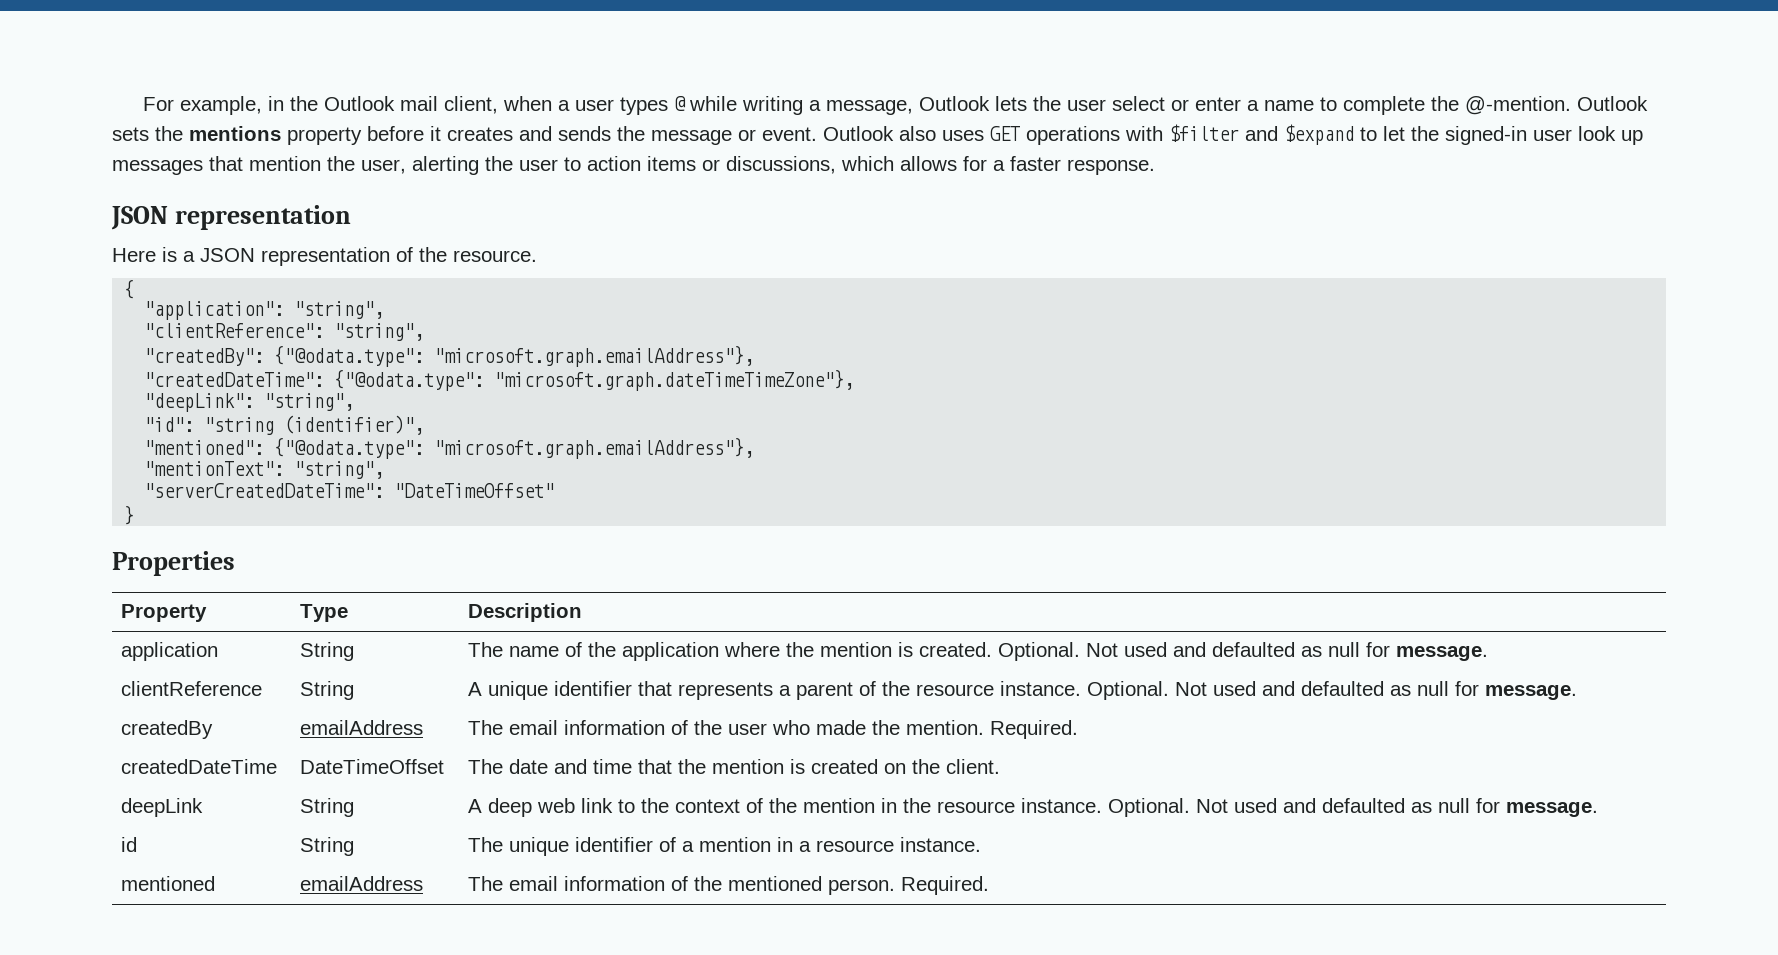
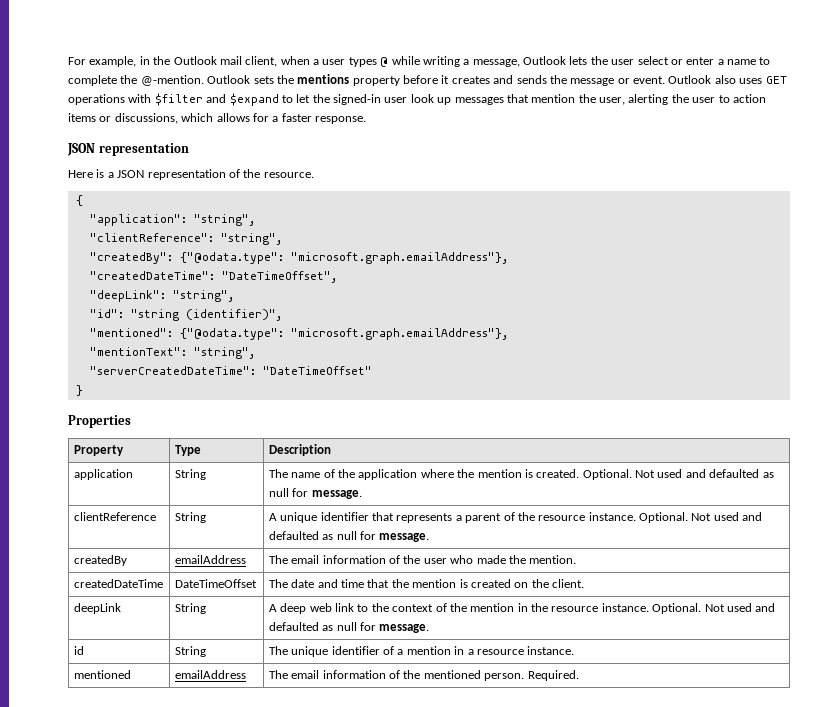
- "createdDateTime": {"@odata.type": "microsoft.graph.dateTimeTimeZone"},
+ "createdDateTime": "DateTimeOffset",
- createdBy | emailAddress | The email information of the user who made the mention. Required.
+ createdBy | emailAddress | The email information of the user who made the mention.

